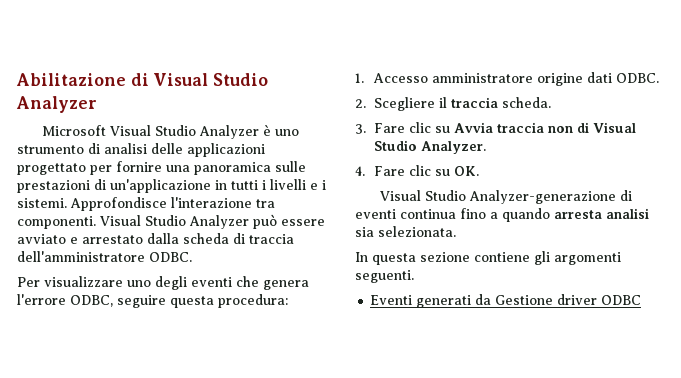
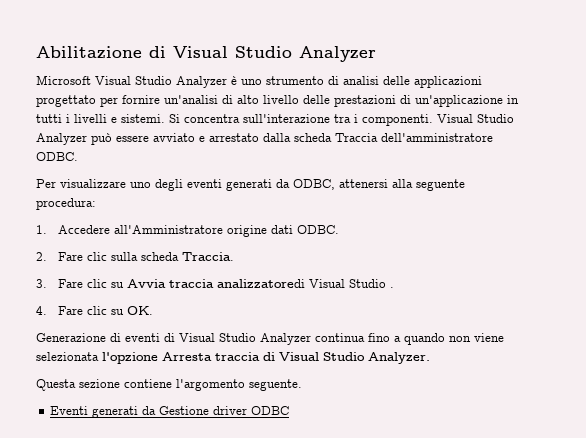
- Microsoft Visual Studio Analyzer è uno strumento di analisi delle applicazioni progettato per fornire una panoramica sulle prestazioni di un'applicazione in tutti i livelli e i sistemi. Approfondisce l'interazione tra componenti.
+ Microsoft Visual Studio Analyzer è uno strumento di analisi delle applicazioni progettato per fornire un'analisi di alto livello delle prestazioni di un'applicazione in tutti i livelli e sistemi. Si concentra sull'interazione tra i componenti.
- Visual Studio Analyzer può essere avviato e arrestato dalla scheda di traccia dell'amministratore ODBC.
+ Visual Studio Analyzer può essere avviato e arrestato dalla scheda Traccia dell'amministratore ODBC.
- Per visualizzare uno degli eventi che genera l'errore ODBC, seguire questa procedura:
+ Per visualizzare uno degli eventi generati da ODBC, attenersi alla seguente procedura:
- 1. Accesso amministratore origine dati ODBC.
+ 1. Accedere all'Amministratore origine dati ODBC.
- 2. Scegliere il traccia scheda.
+ 2. Fare clic sulla scheda Traccia.
- 3. Fare clic su Avvia traccia non di Visual Studio Analyzer.
+ 3. Fare clic su Avvia traccia analizzatoredi Visual Studio .
- Visual Studio Analyzer-generazione di eventi continua fino a quando arresta analisi sia selezionata.
- In questa sezione contiene gli argomenti seguenti.
+ Generazione di eventi di Visual Studio Analyzer continua fino a quando non viene selezionata l'opzione Arresta traccia di Visual Studio Analyzer.
+ Questa sezione contiene l'argomento seguente.

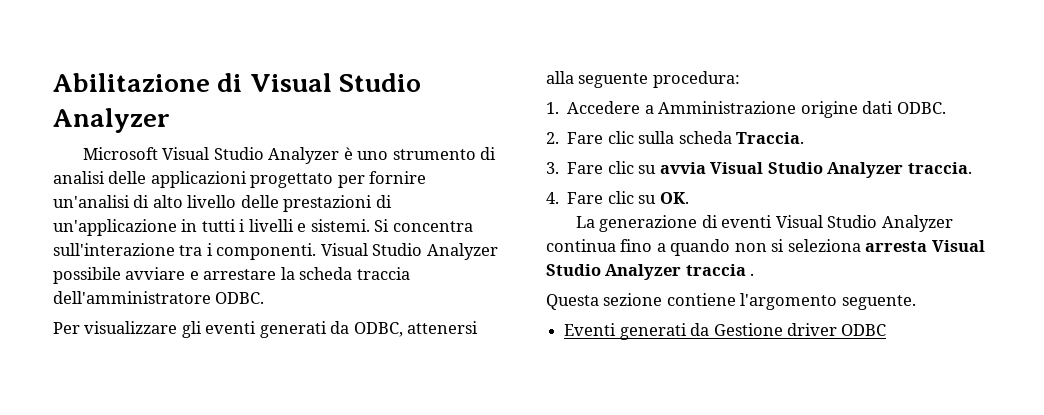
- Visual Studio Analyzer può essere avviato e arrestato dalla scheda Traccia dell'amministratore ODBC.
+ Visual Studio Analyzer possibile avviare e arrestare la scheda traccia dell'amministratore ODBC.
- Per visualizzare uno degli eventi generati da ODBC, attenersi alla seguente procedura:
+ Per visualizzare gli eventi generati da ODBC, attenersi alla seguente procedura:
- 1. Accedere all'Amministratore origine dati ODBC.
+ 1. Accedere a Amministrazione origine dati ODBC.
- 3. Fare clic su Avvia traccia analizzatoredi Visual Studio .
+ 3. Fare clic su avvia Visual Studio Analyzer traccia.
- Generazione di eventi di Visual Studio Analyzer continua fino a quando non viene selezionata l'opzione Arresta traccia di Visual Studio Analyzer.
+ La generazione di eventi Visual Studio Analyzer continua fino a quando non si seleziona arresta Visual Studio Analyzer traccia .

